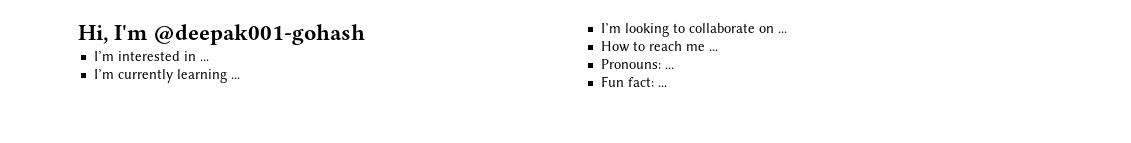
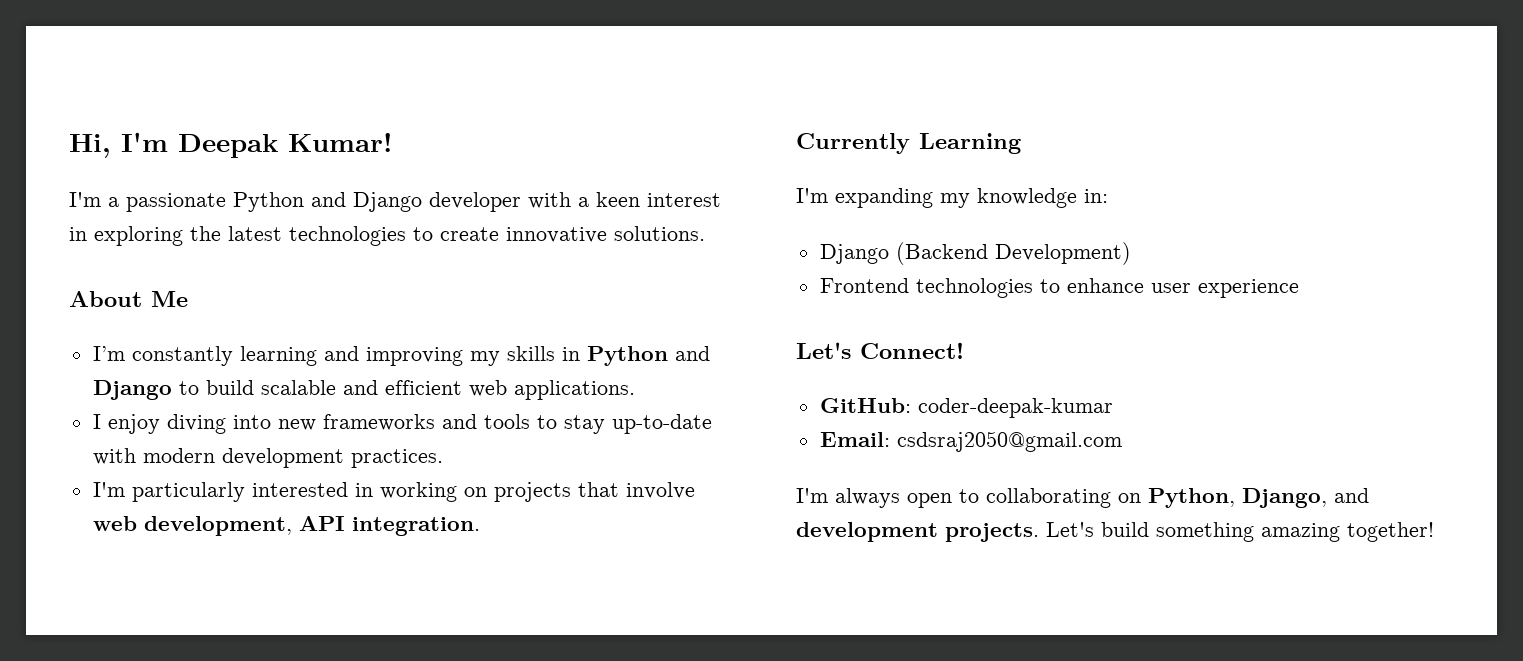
- Hi, I'm @deepak001-gohash
- I’m interested in ...
- I’m currently learning ...
- I’m looking to collaborate on ...
- How to reach me ...
- Pronouns: ...
- Fun fact: ...
+ Hi, I'm Deepak Kumar!
+ I'm a passionate Python and Django developer with a keen interest in exploring the latest technologies to create innovative solutions.
+ About Me
+ I’m constantly learning and improving my skills in Python and Django to build scalable and efficient web applications.
+ I enjoy diving into new frameworks and tools to stay up-to-date with modern development practices.
+ I'm particularly interested in working on projects that involve web development, API integration.
+ Currently Learning
+ I'm expanding my knowledge in:
+ Django (Backend Development)
+ Frontend technologies to enhance user experience
+ Let's Connect!
+ GitHub: coder-deepak-kumar
+ Email: csdsraj2050@gmail.com
+ I'm always open to collaborating on Python, Django, and development projects. Let's build something amazing together!

